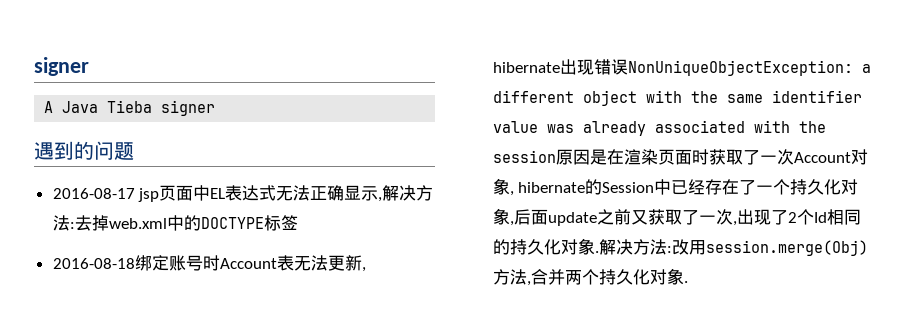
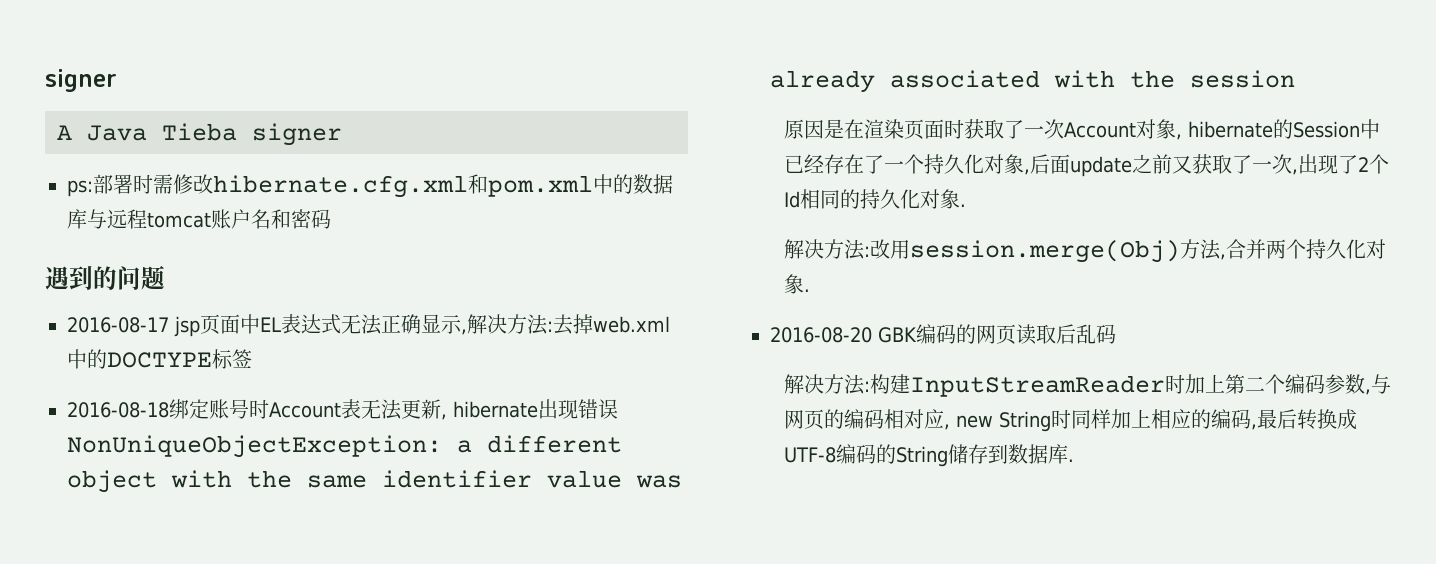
+ ps:部署时需修改hibernate.cfg.xml和pom.xml中的数据库与远程tomcat账户名和密码
- a different object with the same identifier value was already associated with the session原因是在渲染页面时获取了一次Account对象, hibernate的Session中已经存在了一个持久化对象,后面update之前又获取了一次,出现了2个Id相同的持久化对象.解决方法:
+ a different object with the same identifier value was already associated with the session
+ 原因是在渲染页面时获取了一次Account对象, hibernate的Session中已经存在了一个持久化对象,后面update之前又获取了一次,出现了2个Id相同的持久化对象.
+ 解决方法:
+ 2016-08-20 GBK编码的网页读取后乱码
+ 解决方法:构建InputStreamReader时加上第二个编码参数,与网页的编码相对应, new String时同样加上相应的编码,最后转换成UTF-8编码的String储存到数据库.

